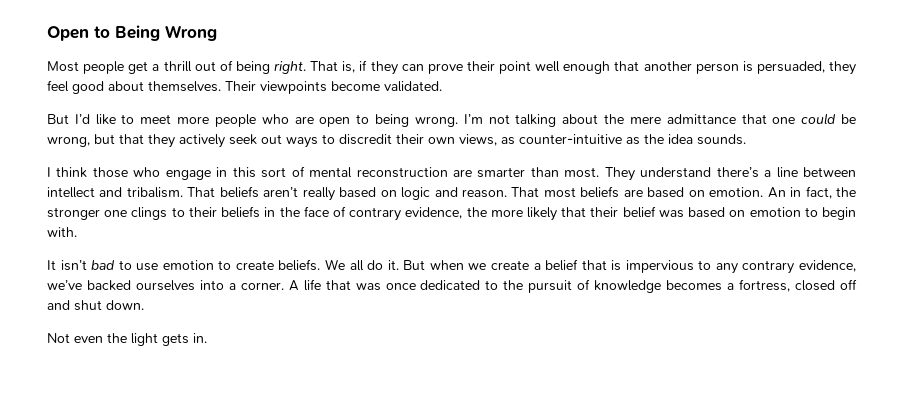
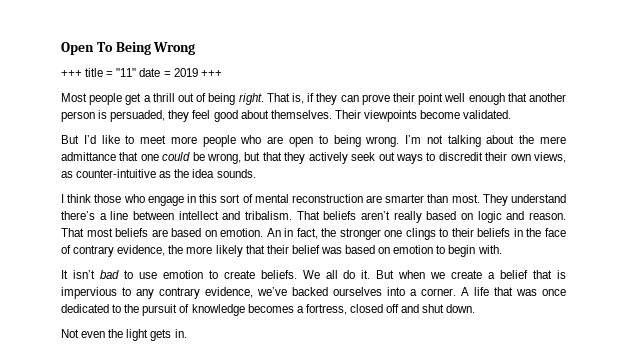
- Open to Being Wrong
+ Open To Being Wrong
+ +++ title = "11" date = 2019 +++

